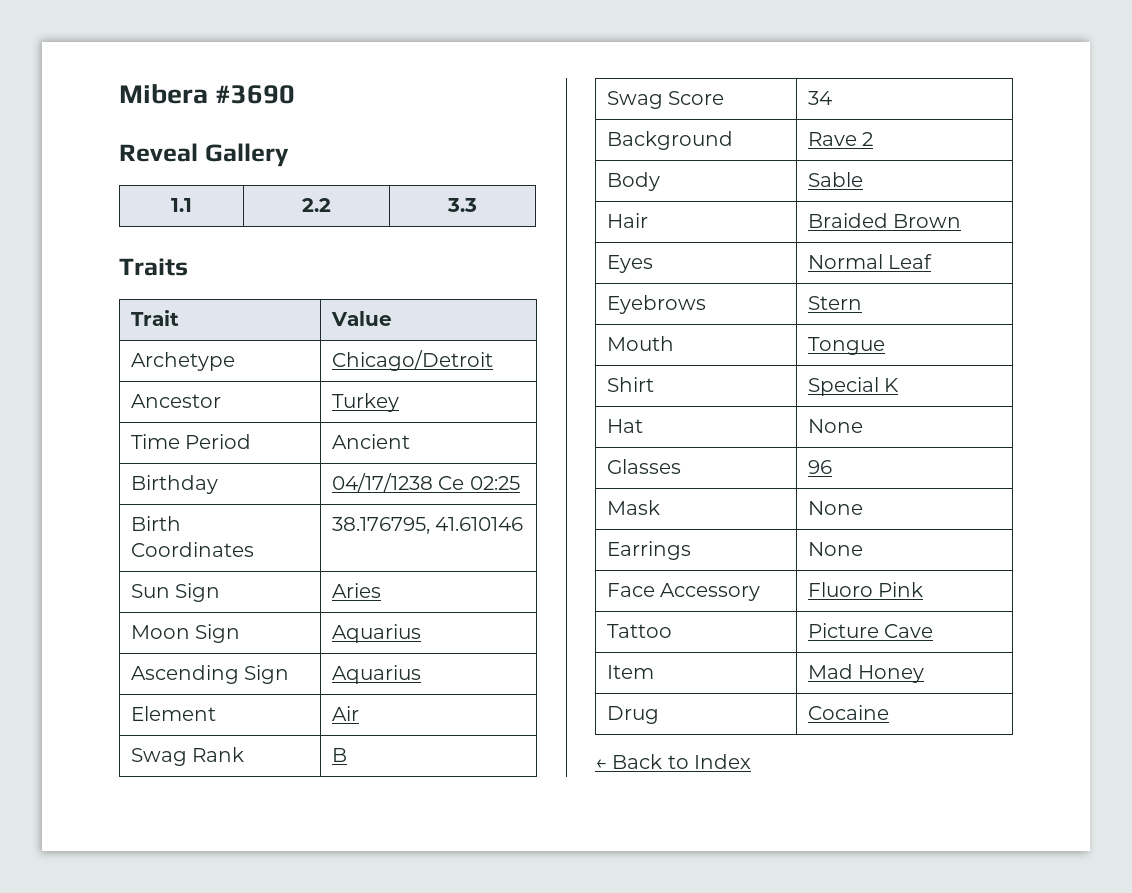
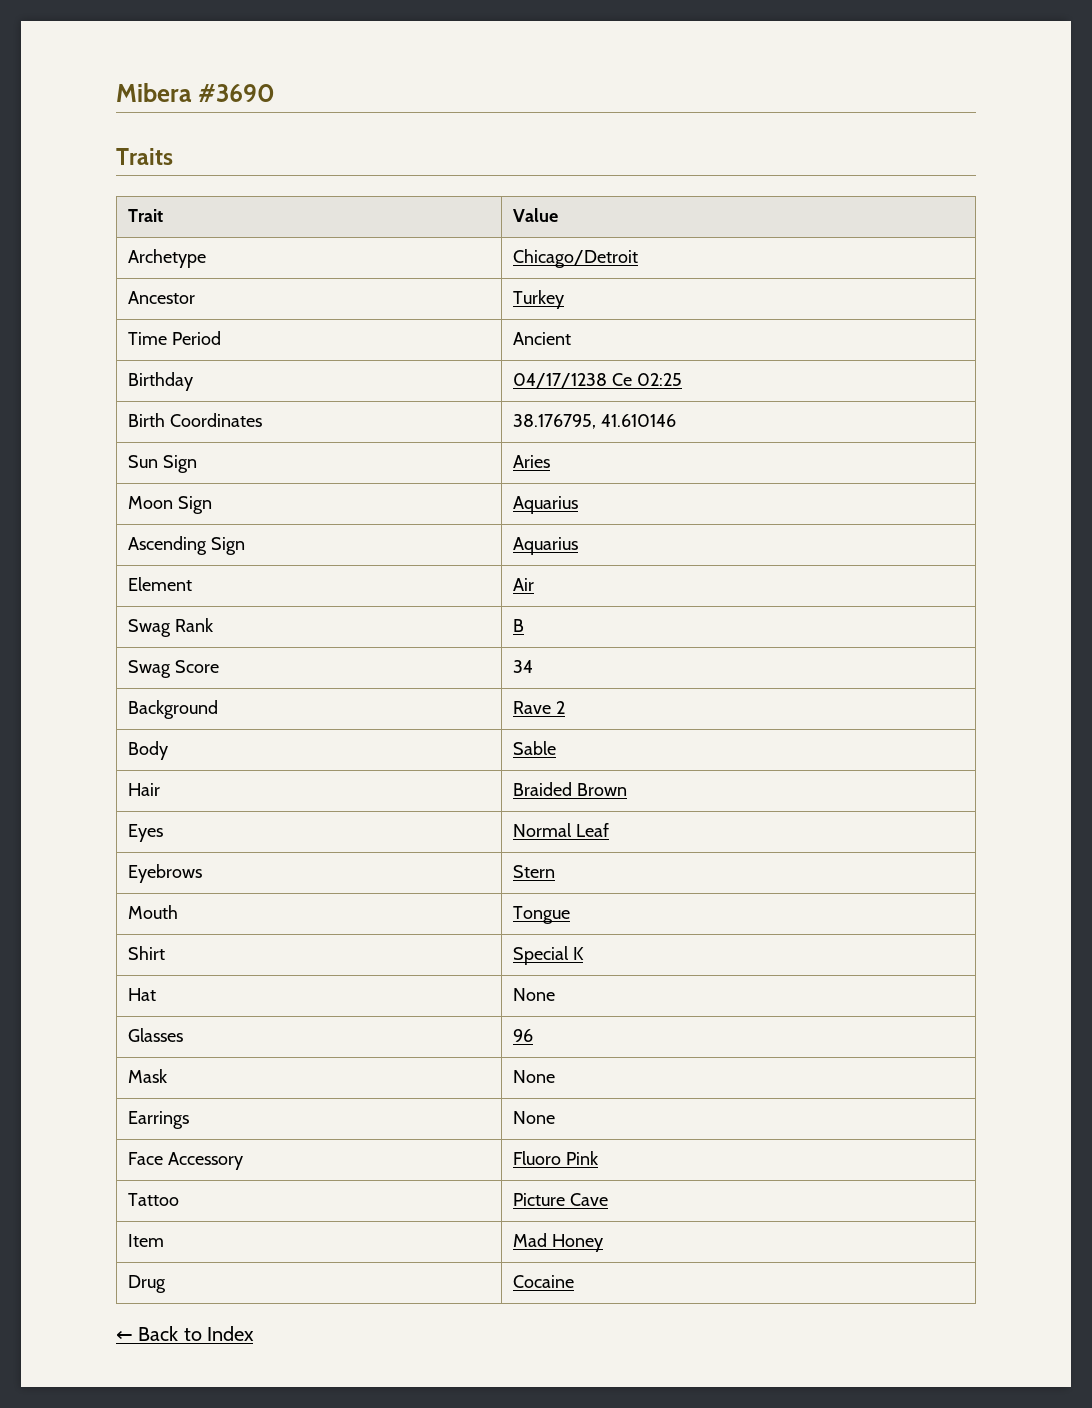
- Reveal Gallery
- 1.1 | 2.2 | 3.3

